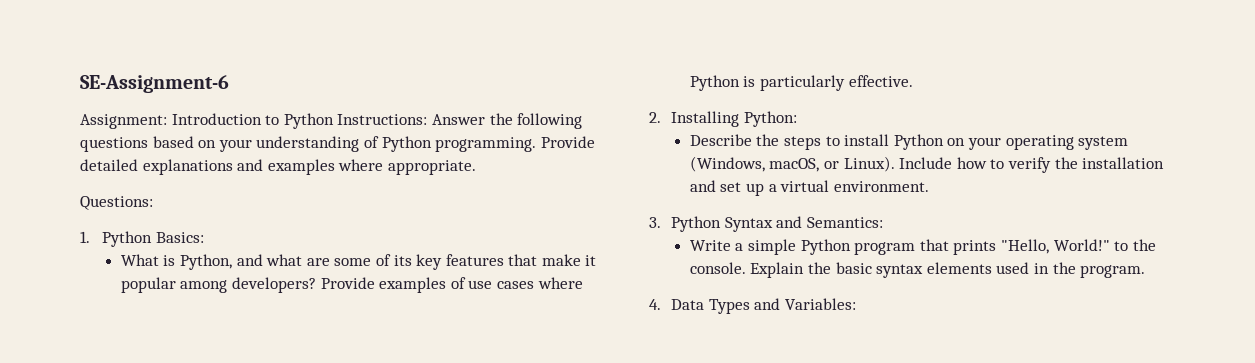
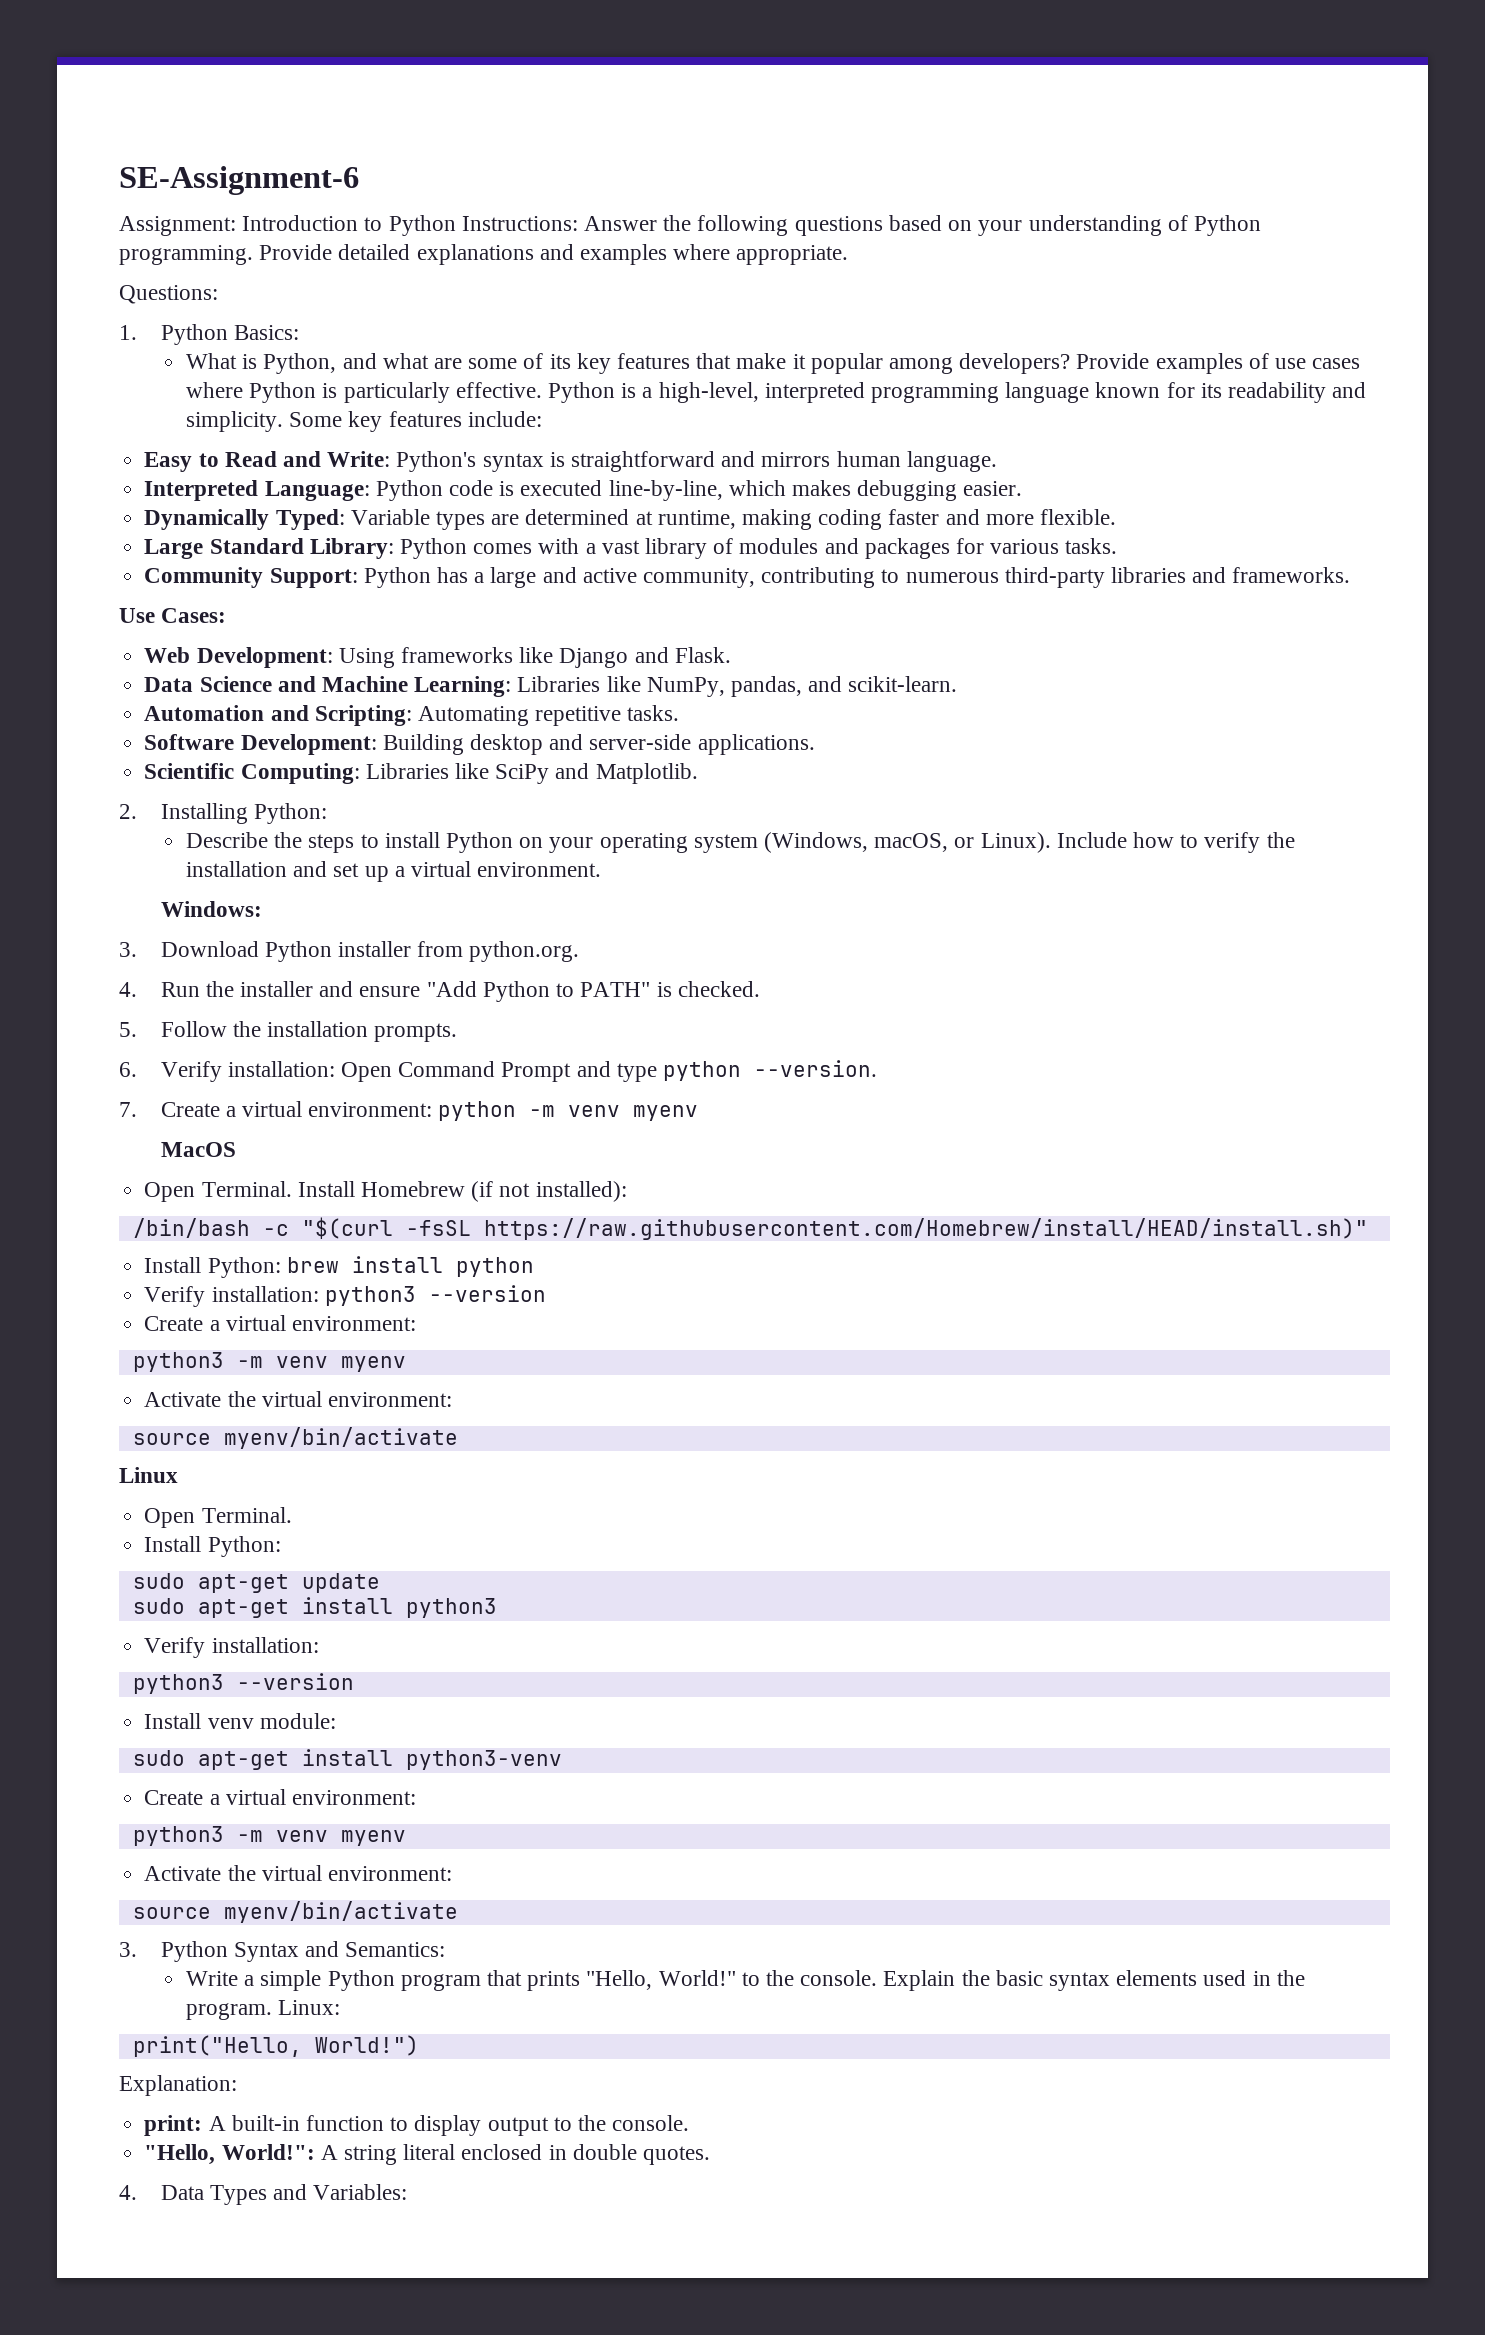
+ Python is a high-level, interpreted programming language known for its readability and simplicity. Some key features include:
+ Easy to Read and Write: Python's syntax is straightforward and mirrors human language.
+ Interpreted Language: Python code is executed line-by-line, which makes debugging easier.
+ Dynamically Typed: Variable types are determined at runtime, making coding faster and more flexible.
+ Large Standard Library: Python comes with a vast library of modules and packages for various tasks.
+ Community Support: Python has a large and active community, contributing to numerous third-party libraries and frameworks.
+ Use Cases:
+ Web Development: Using frameworks like Django and Flask.
+ Data Science and Machine Learning: Libraries like NumPy, pandas, and scikit-learn.
+ Automation and Scripting: Automating repetitive tasks.
+ Software Development: Building desktop and server-side applications.
+ Scientific Computing: Libraries like SciPy and Matplotlib.
+ Windows:
+ 3. Download Python installer from python.org.
+ 4. Run the installer and ensure "Add Python to PATH" is checked.
+ 5. Follow the installation prompts.
+ 6. Verify installation: Open Command Prompt and type python --version.
+ 7. Create a virtual environment: python -m venv myenv
+ MacOS
+ Open Terminal. Install Homebrew (if not installed):
+ /bin/bash -c "$(curl -fsSL https://raw.githubusercontent.com/Homebrew/install/HEAD/install.sh)"
+ Install Python: brew install python
+ Verify installation: python3 --version
+ Create a virtual environment:
+ python3 -m venv myenv
+ Activate the virtual environment:
+ source myenv/bin/activate
+ Linux
+ Open Terminal.
+ Install Python:
+ sudo apt-get update
+ sudo apt-get install python3
+ Verify installation:
+ python3 --version
+ Install venv module:
+ sudo apt-get install python3-venv
+ Create a virtual environment:
+ python3 -m venv myenv
+ Activate the virtual environment:
+ source myenv/bin/activate
+ Linux:
+ print("Hello, World!")
+ Explanation:
+ print: A built-in function to display output to the console.
+ "Hello, World!": A string literal enclosed in double quotes.

